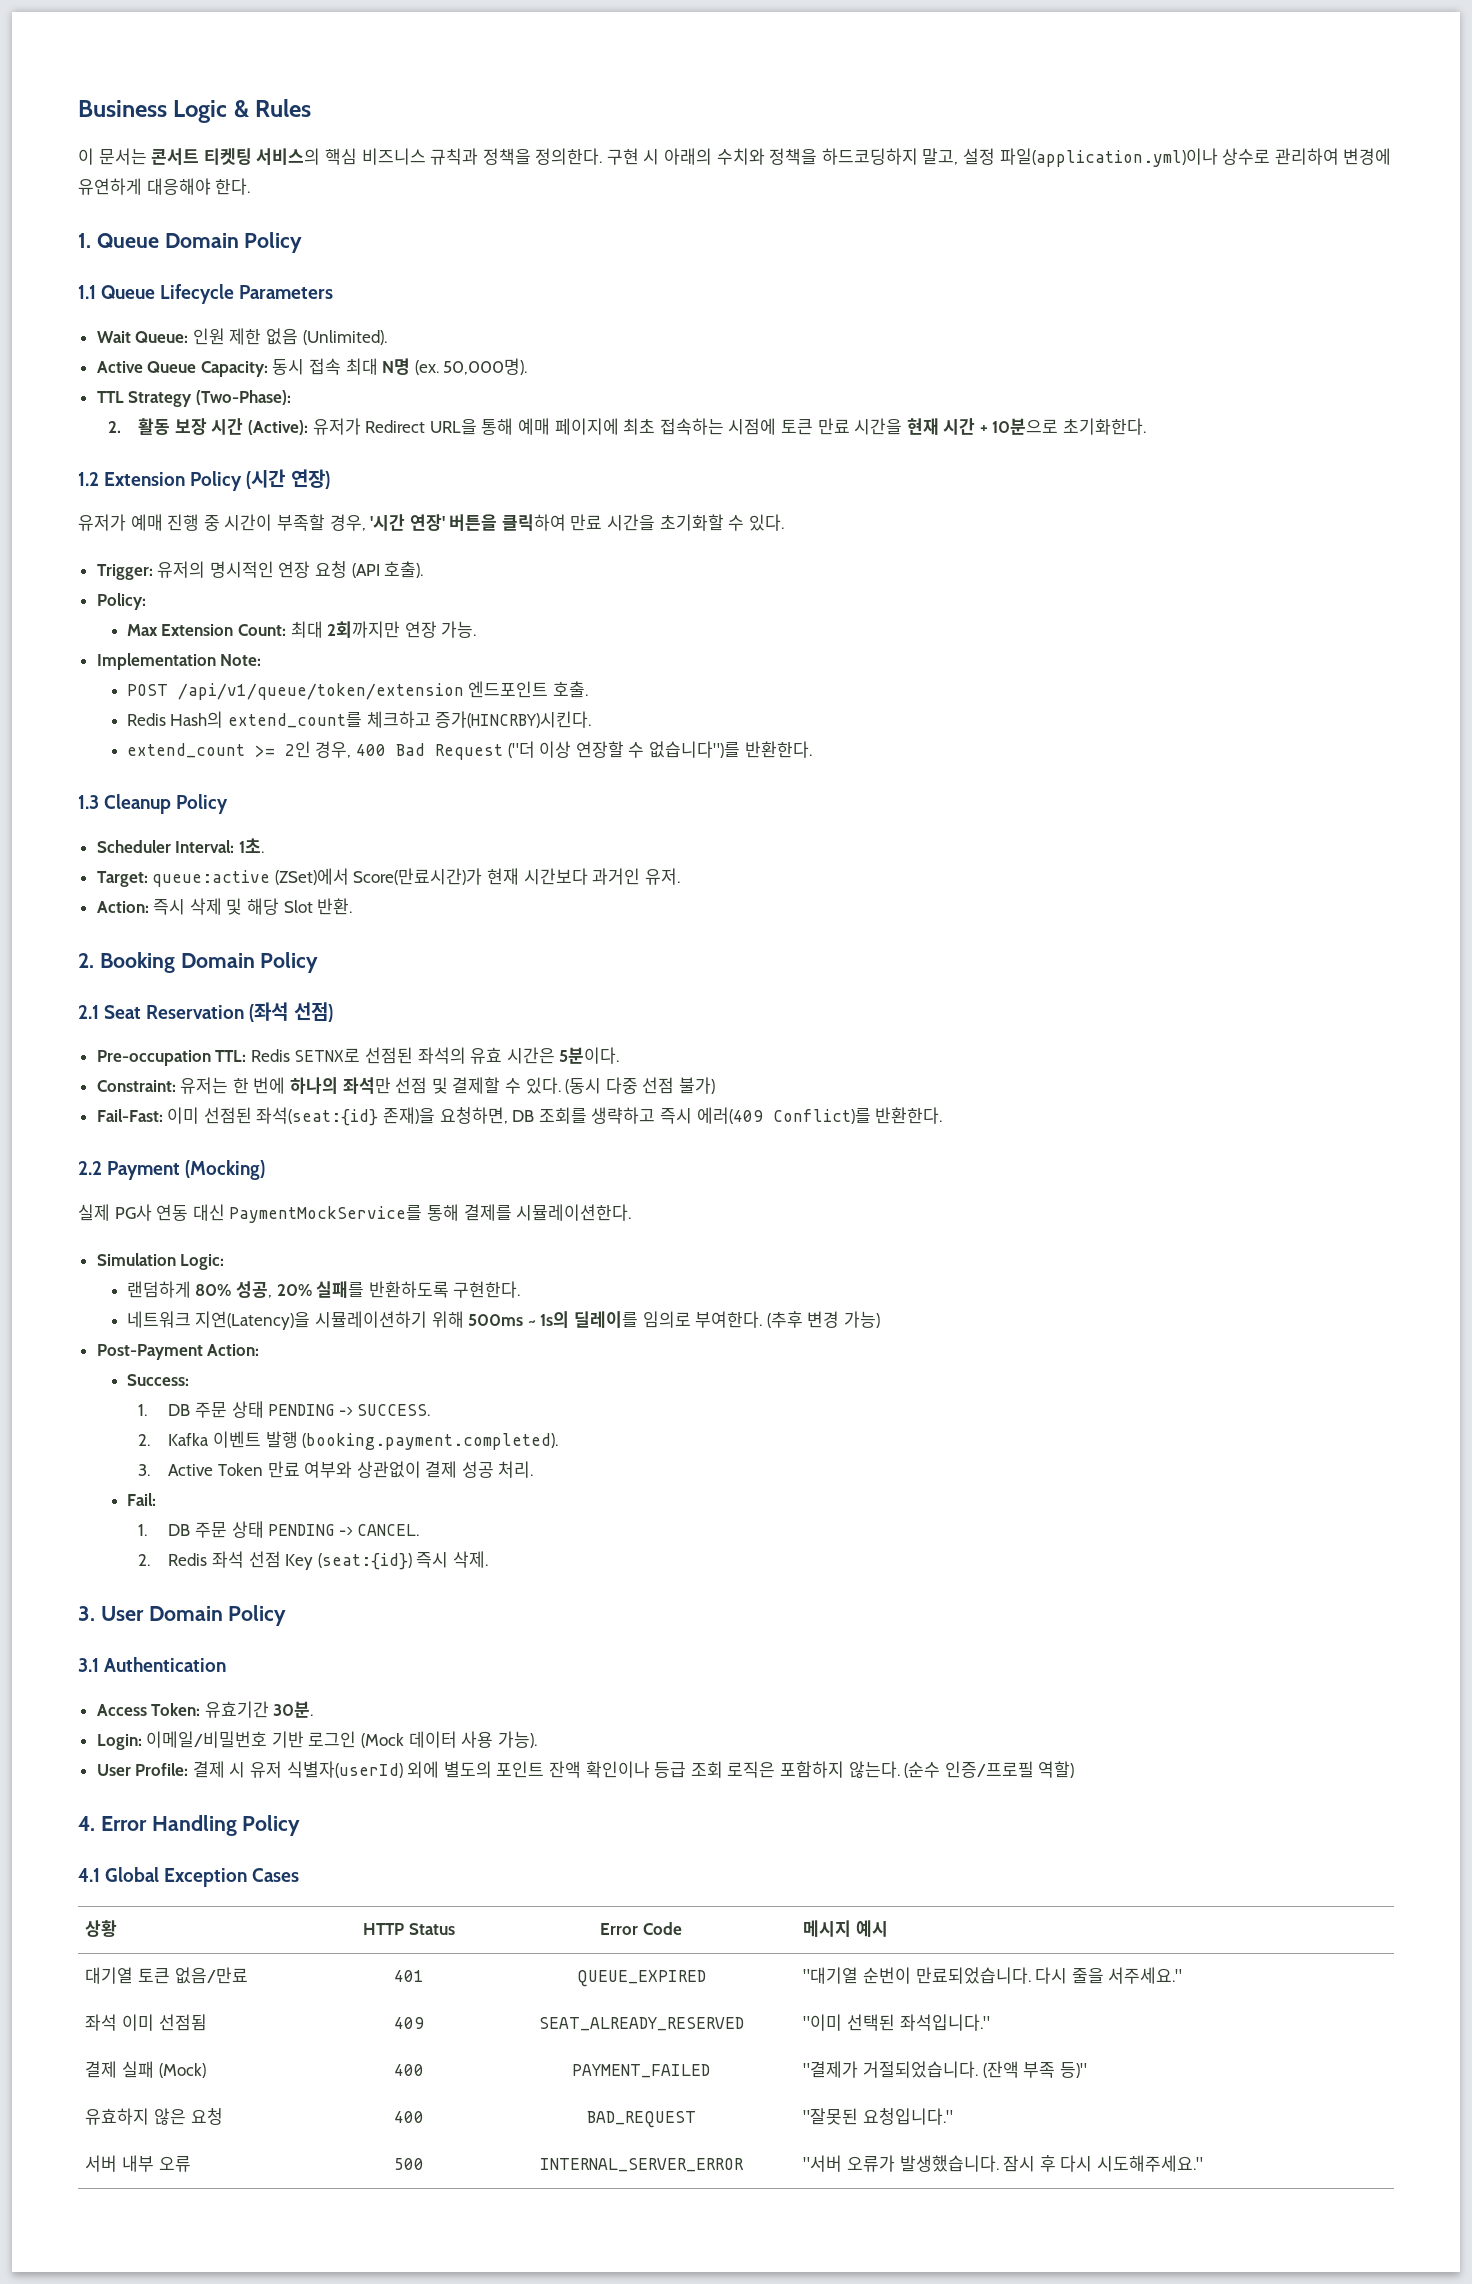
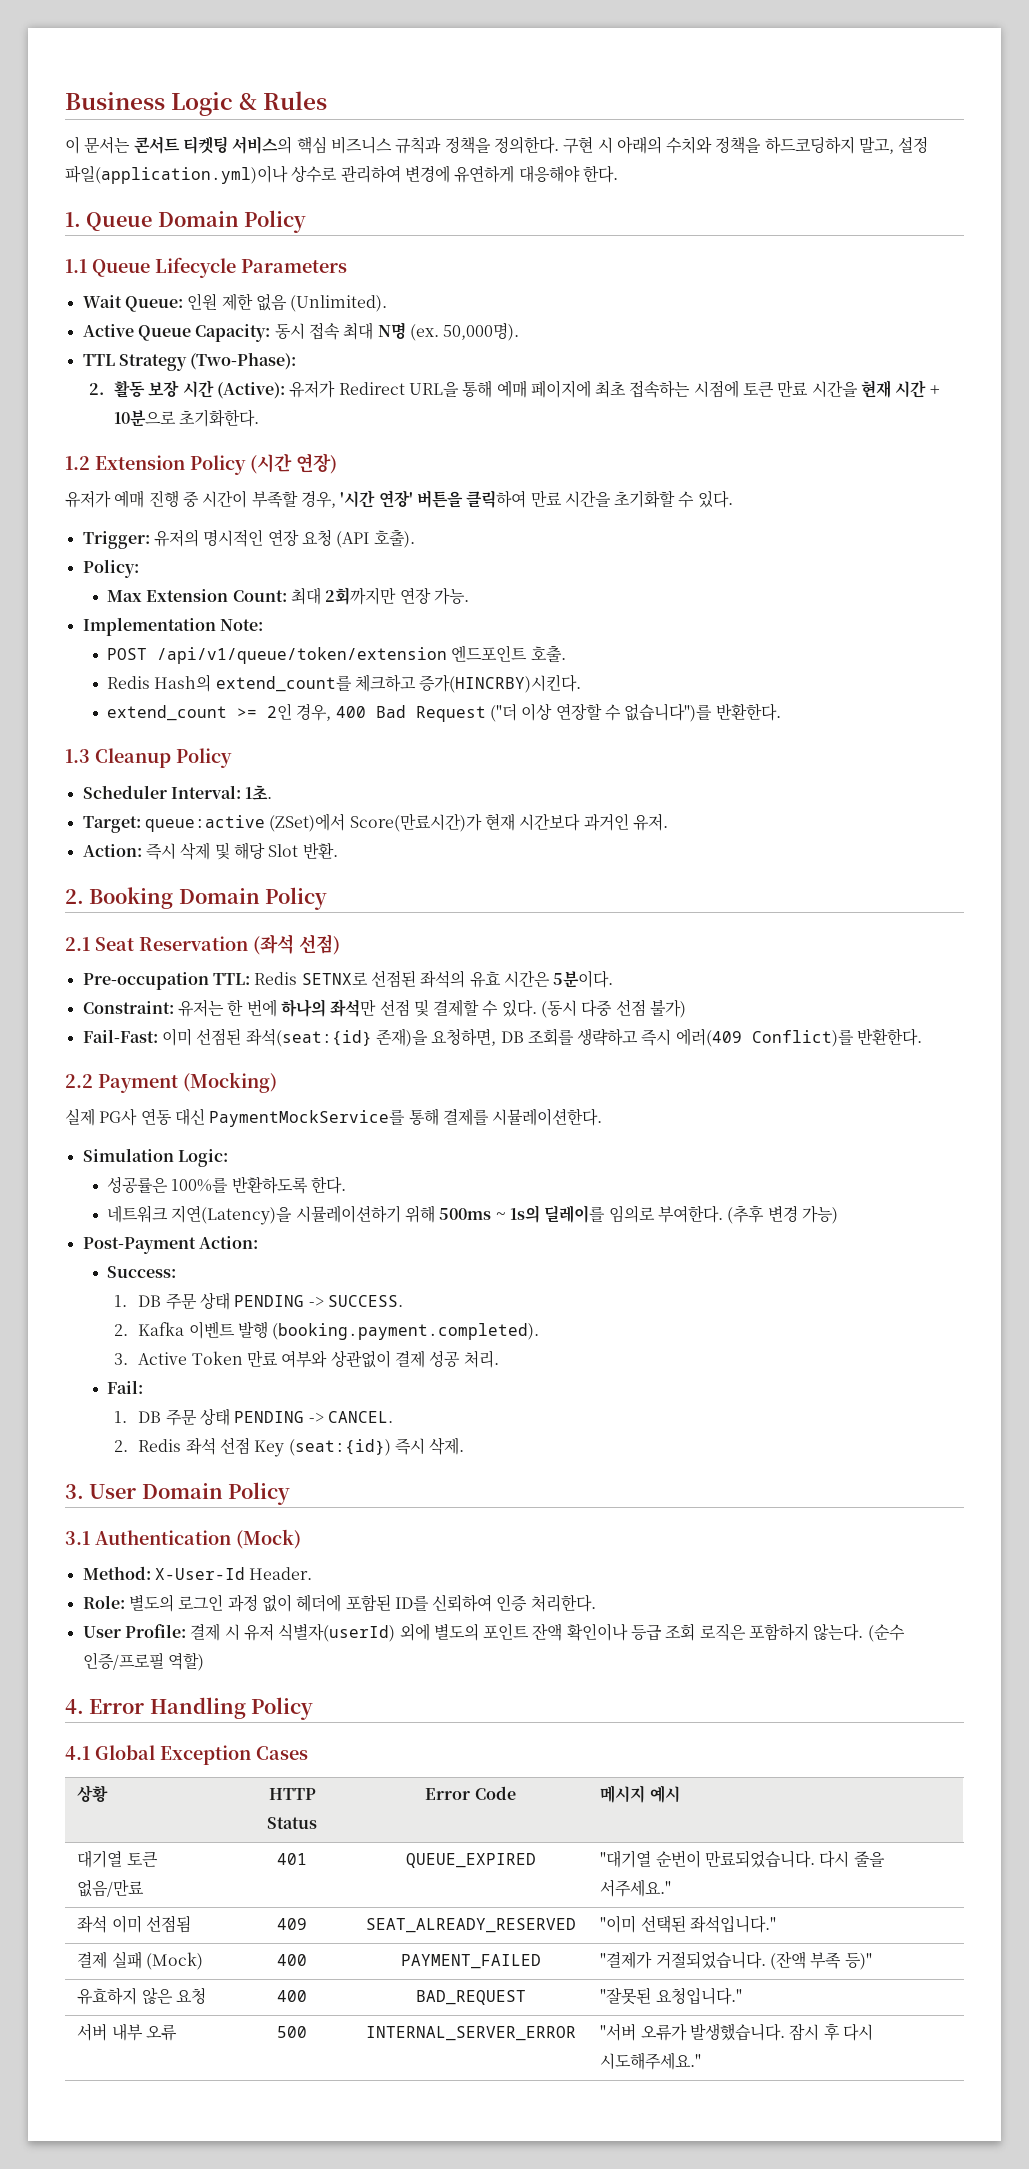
- 랜덤하게 80% 성공, 20% 실패를 반환하도록 구현한다.
+ 성공률은 100%를 반환하도록 한다.
- 3.1 Authentication
- Access Token: 유효기간 30분.
- Login: 이메일/비밀번호 기반 로그인 (Mock 데이터 사용 가능).
+ 3.1 Authentication (Mock)
+ Method: X-User-Id Header.
+ Role: 별도의 로그인 과정 없이 헤더에 포함된 ID를 신뢰하여 인증 처리한다.

